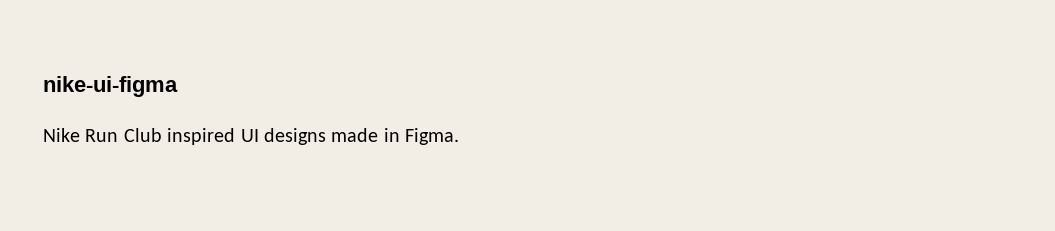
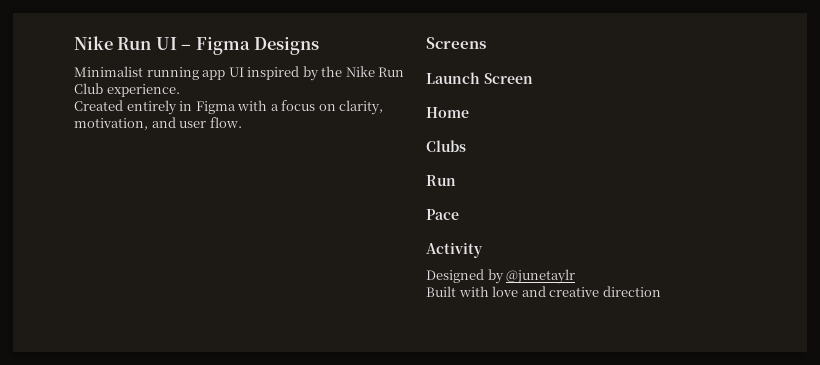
- nike-ui-figma
- Nike Run Club inspired UI designs made in Figma.
+ Nike Run UI – Figma Designs
+ Minimalist running app UI inspired by the Nike Run Club experience.
+ Created entirely in Figma with a focus on clarity, motivation, and user flow.
+ Screens
+ Launch Screen
+ Home
+ Clubs
+ Run
+ Pace
+ Activity
+ Designed by @junetaylr
+ Built with love and creative direction

